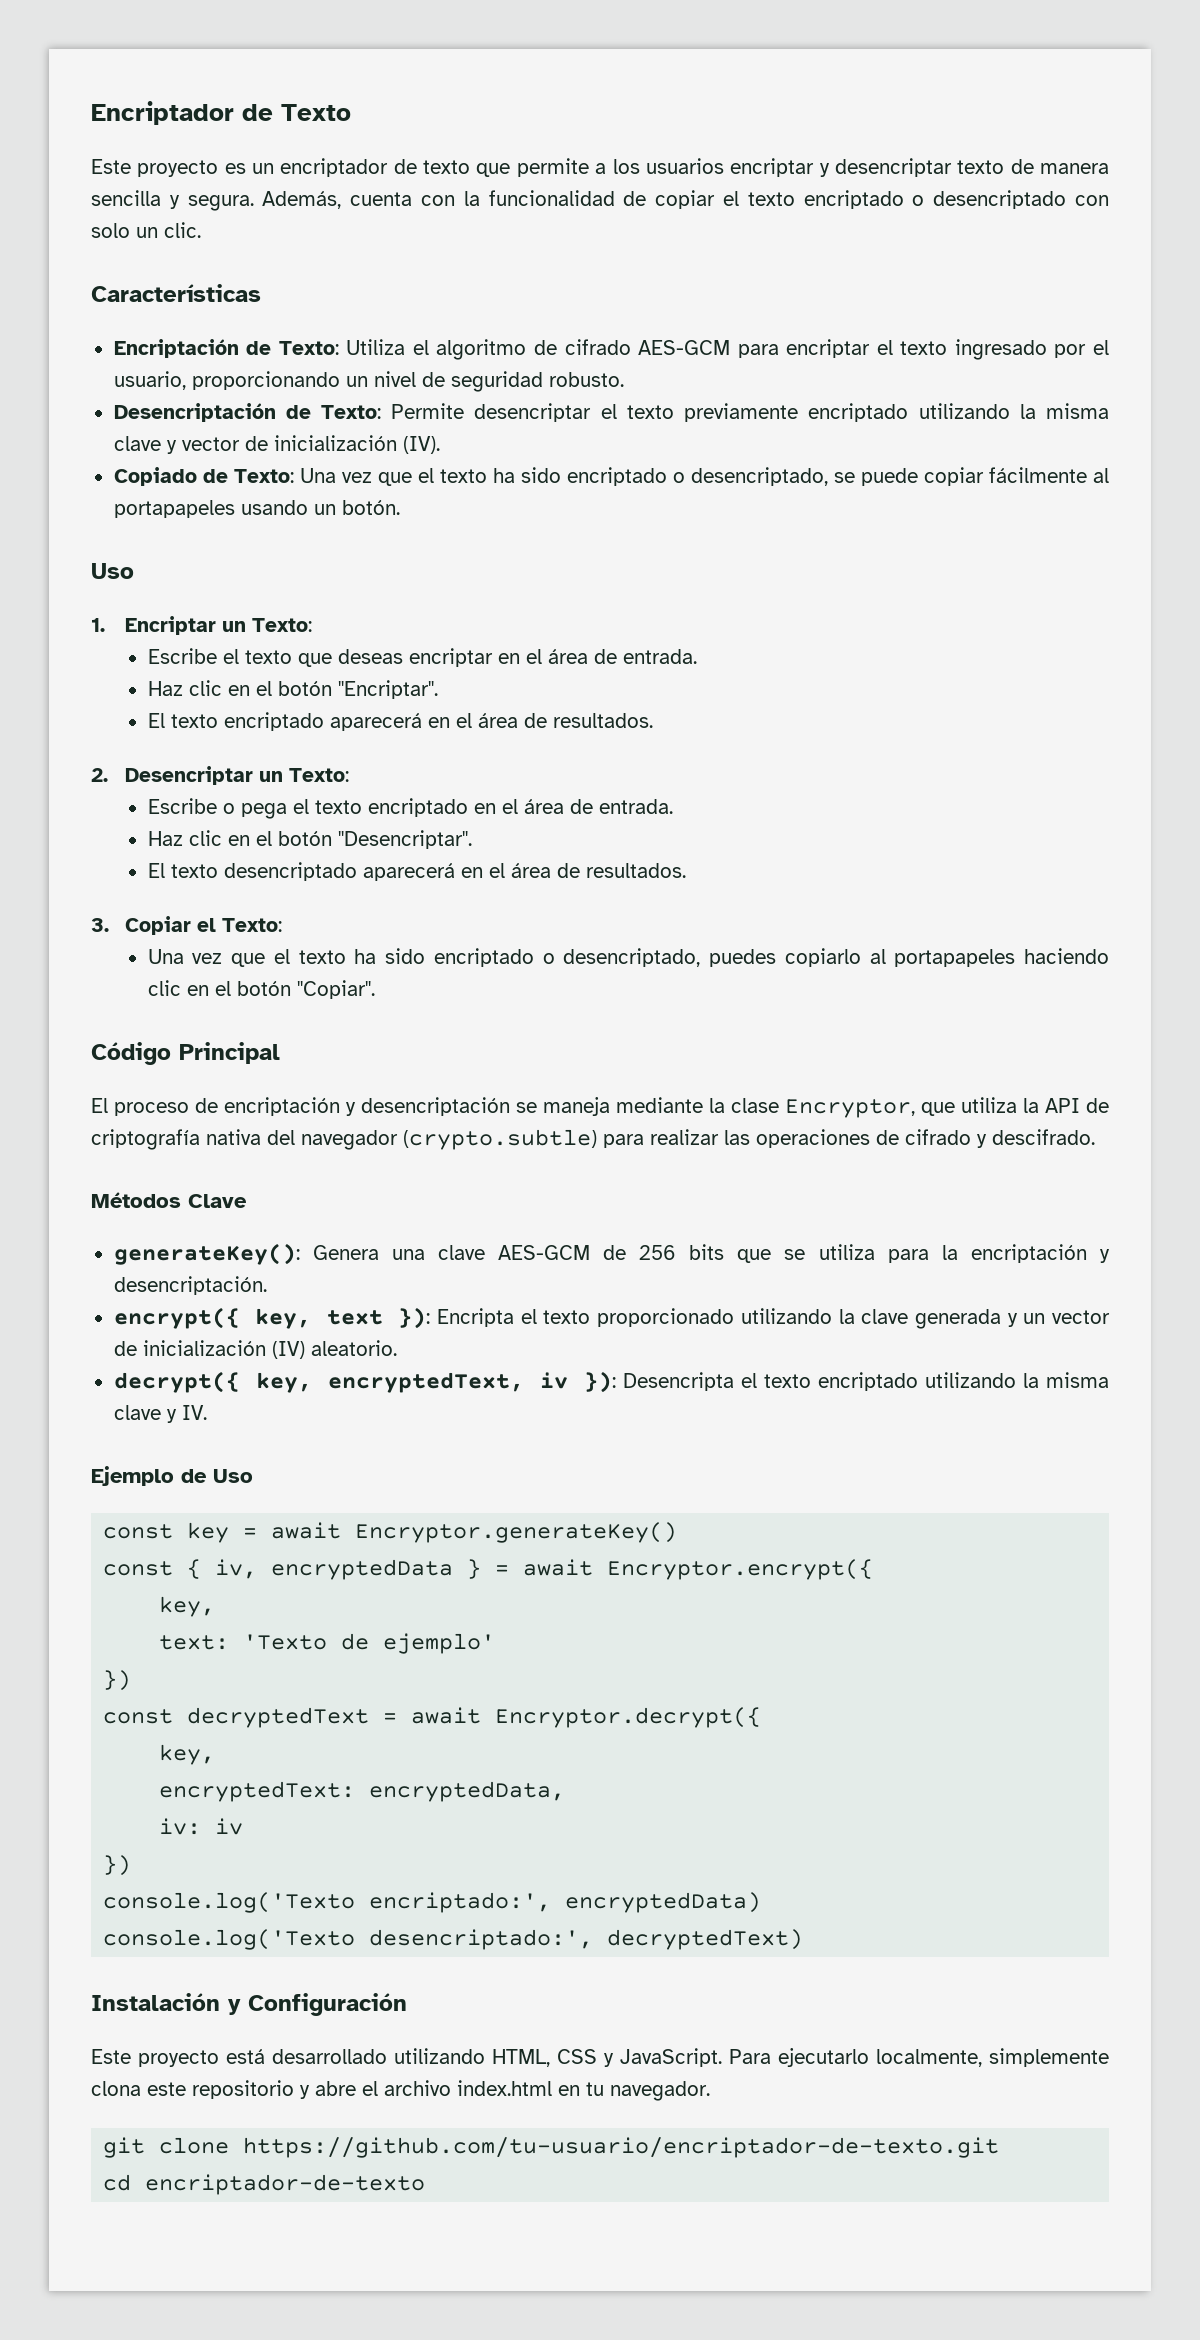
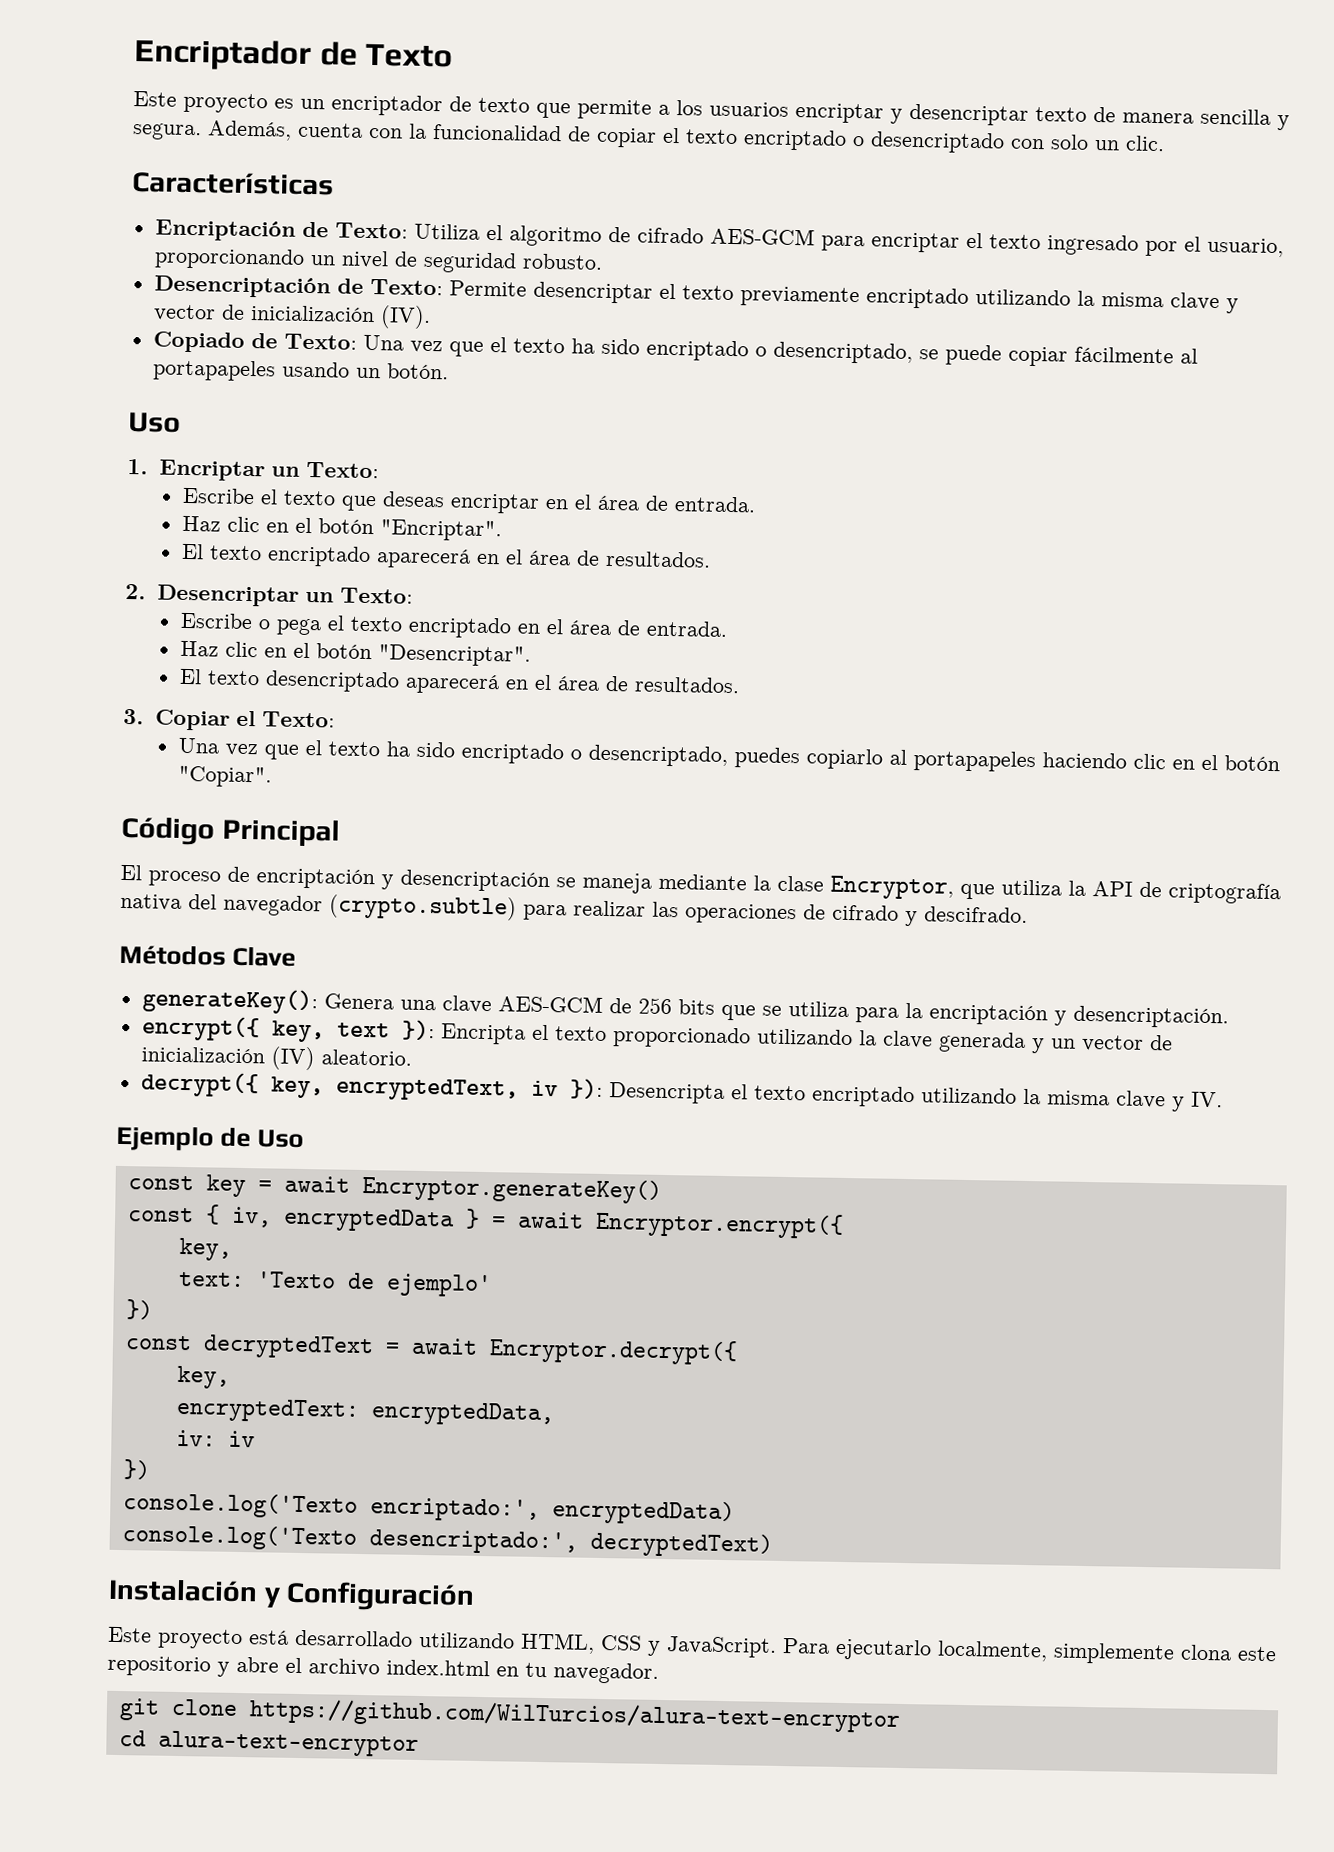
- git clone https://github.com/tu-usuario/encriptador-de-texto.git
+ git clone https://github.com/WilTurcios/alura-text-encryptor
- cd encriptador-de-texto
+ cd alura-text-encryptor

